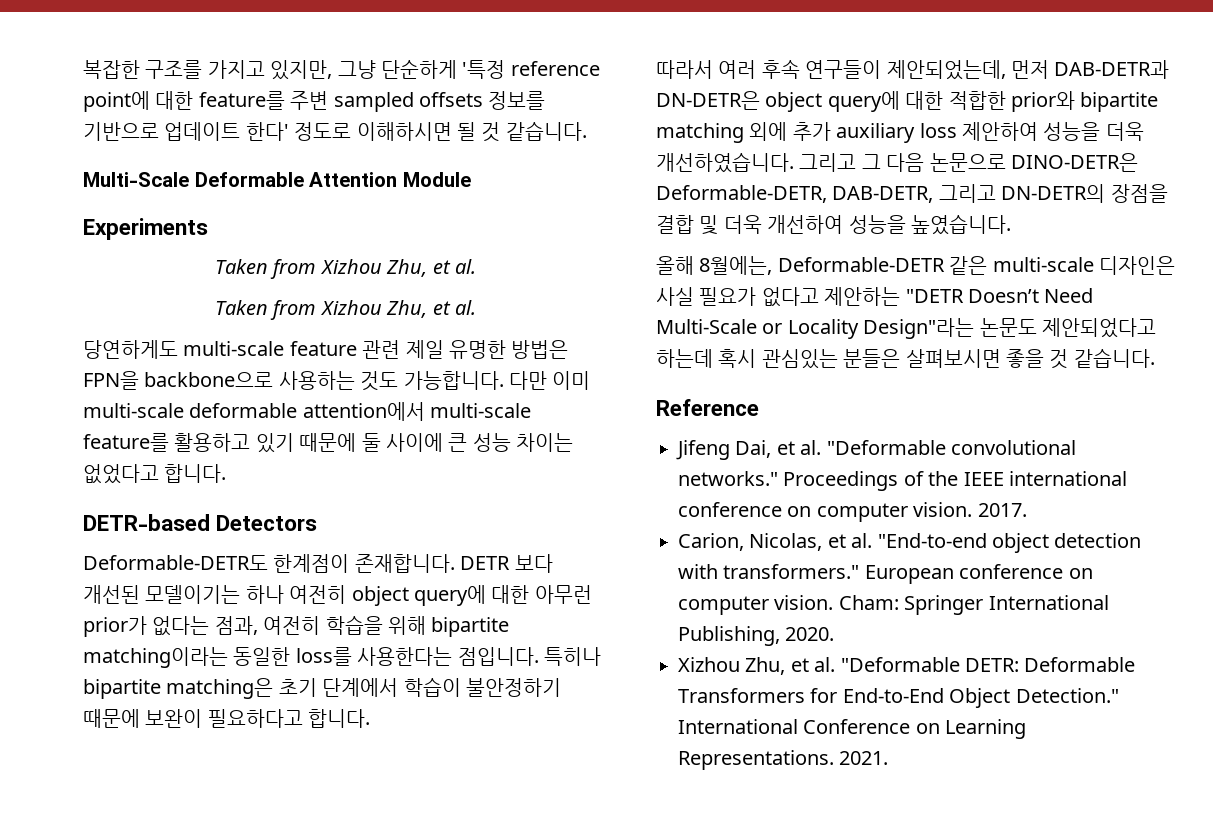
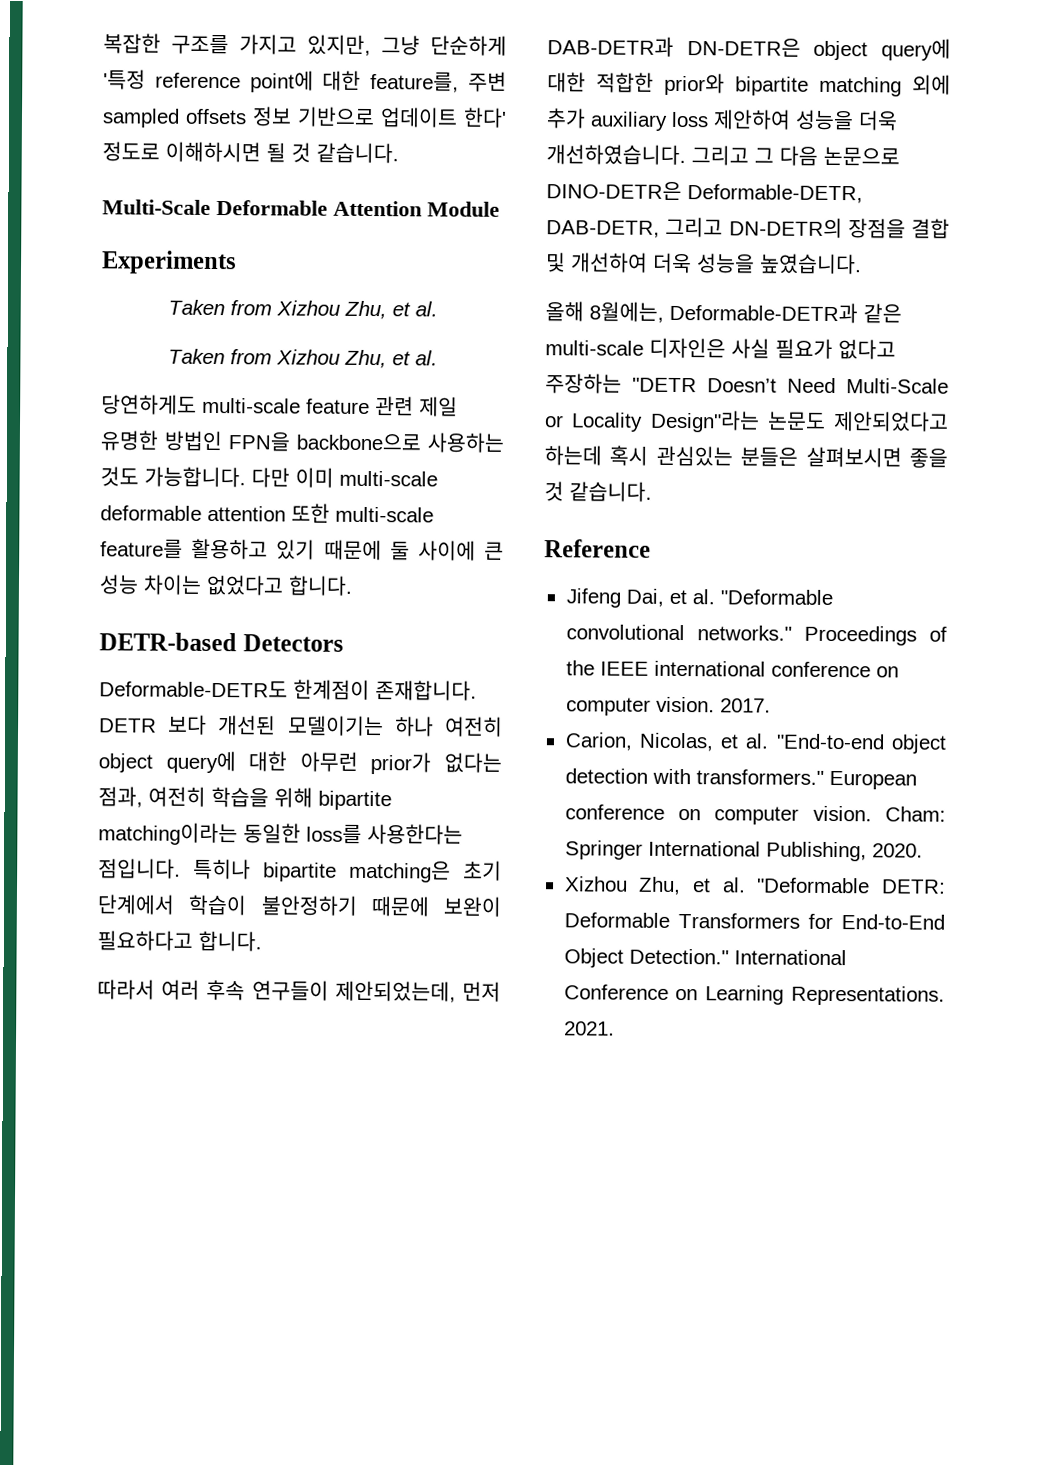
- 복잡한 구조를 가지고 있지만, 그냥 단순하게 '특정 reference point에 대한 feature를 주변 sampled offsets 정보를 기반으로 업데이트 한다' 정도로 이해하시면 될 것 같습니다.
+ 복잡한 구조를 가지고 있지만, 그냥 단순하게 '특정 reference point에 대한 feature를, 주변 sampled offsets 정보 기반으로 업데이트 한다' 정도로 이해하시면 될 것 같습니다.
- 당연하게도 multi-scale feature 관련 제일 유명한 방법은 FPN을 backbone으로 사용하는 것도 가능합니다.
+ 당연하게도 multi-scale feature 관련 제일 유명한 방법인 FPN을 backbone으로 사용하는 것도 가능합니다.
- 다만 이미 multi-scale deformable attention에서 multi-scale feature를 활용하고 있기 때문에 둘 사이에 큰 성능 차이는 없었다고 합니다.
+ 다만 이미 multi-scale deformable attention 또한 multi-scale feature를 활용하고 있기 때문에 둘 사이에 큰 성능 차이는 없었다고 합니다.
- 그리고 그 다음 논문으로 DINO-DETR은 Deformable-DETR, DAB-DETR, 그리고 DN-DETR의 장점을 결합 및 더욱 개선하여 성능을 높였습니다.
+ 그리고 그 다음 논문으로 DINO-DETR은 Deformable-DETR, DAB-DETR, 그리고 DN-DETR의 장점을 결합 및 개선하여 더욱 성능을 높였습니다.
- 올해 8월에는, Deformable-DETR 같은 multi-scale 디자인은 사실 필요가 없다고 제안하는 "DETR Doesn’t Need Multi-Scale or Locality Design"라는 논문도 제안되었다고 하는데 혹시 관심있는 분들은 살펴보시면 좋을 것 같습니다.
+ 올해 8월에는, Deformable-DETR과 같은 multi-scale 디자인은 사실 필요가 없다고 주장하는 "DETR Doesn’t Need Multi-Scale or Locality Design"라는 논문도 제안되었다고 하는데 혹시 관심있는 분들은 살펴보시면 좋을 것 같습니다.

